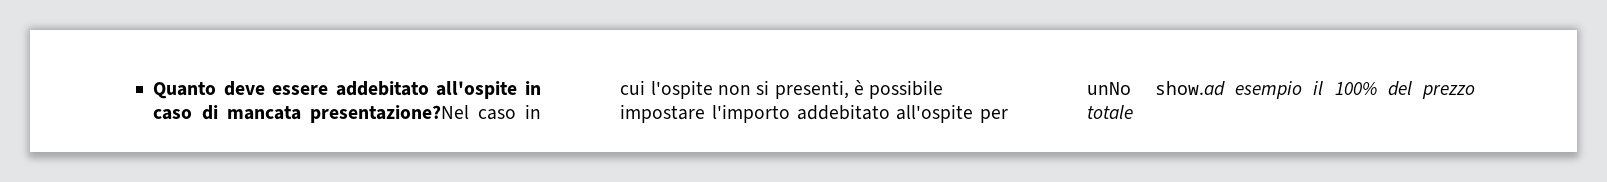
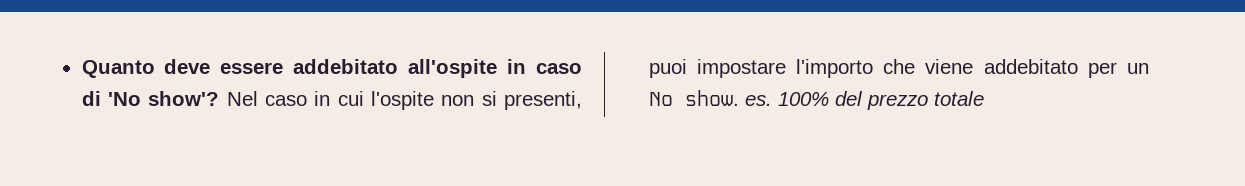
- Quanto deve essere addebitato all'ospite in caso di mancata presentazione?Nel caso in cui l'ospite non si presenti, è possibile impostare l'importo addebitato all'ospite per unNo show.ad esempio il 100% del prezzo totale
+ Quanto deve essere addebitato all'ospite in caso di 'No show'? Nel caso in cui l'ospite non si presenti, puoi impostare l'importo che viene addebitato per un No show. es. 100% del prezzo totale

